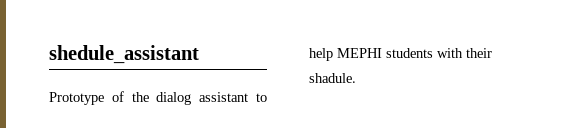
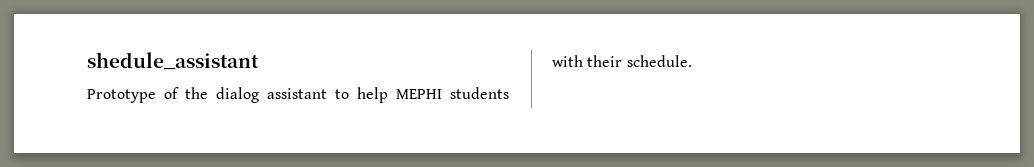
- Prototype of the dialog assistant to help MEPHI students with their shadule.
+ Prototype of the dialog assistant to help MEPHI students with their schedule.

